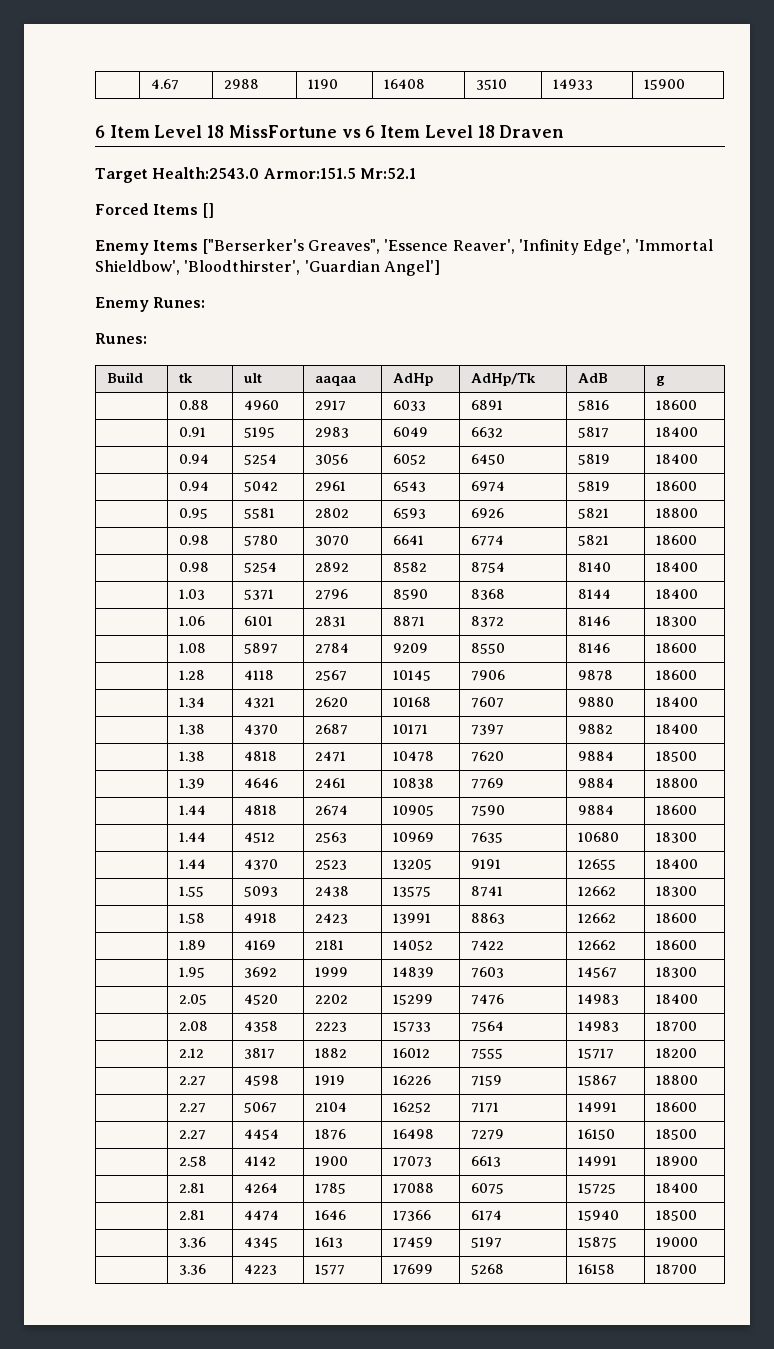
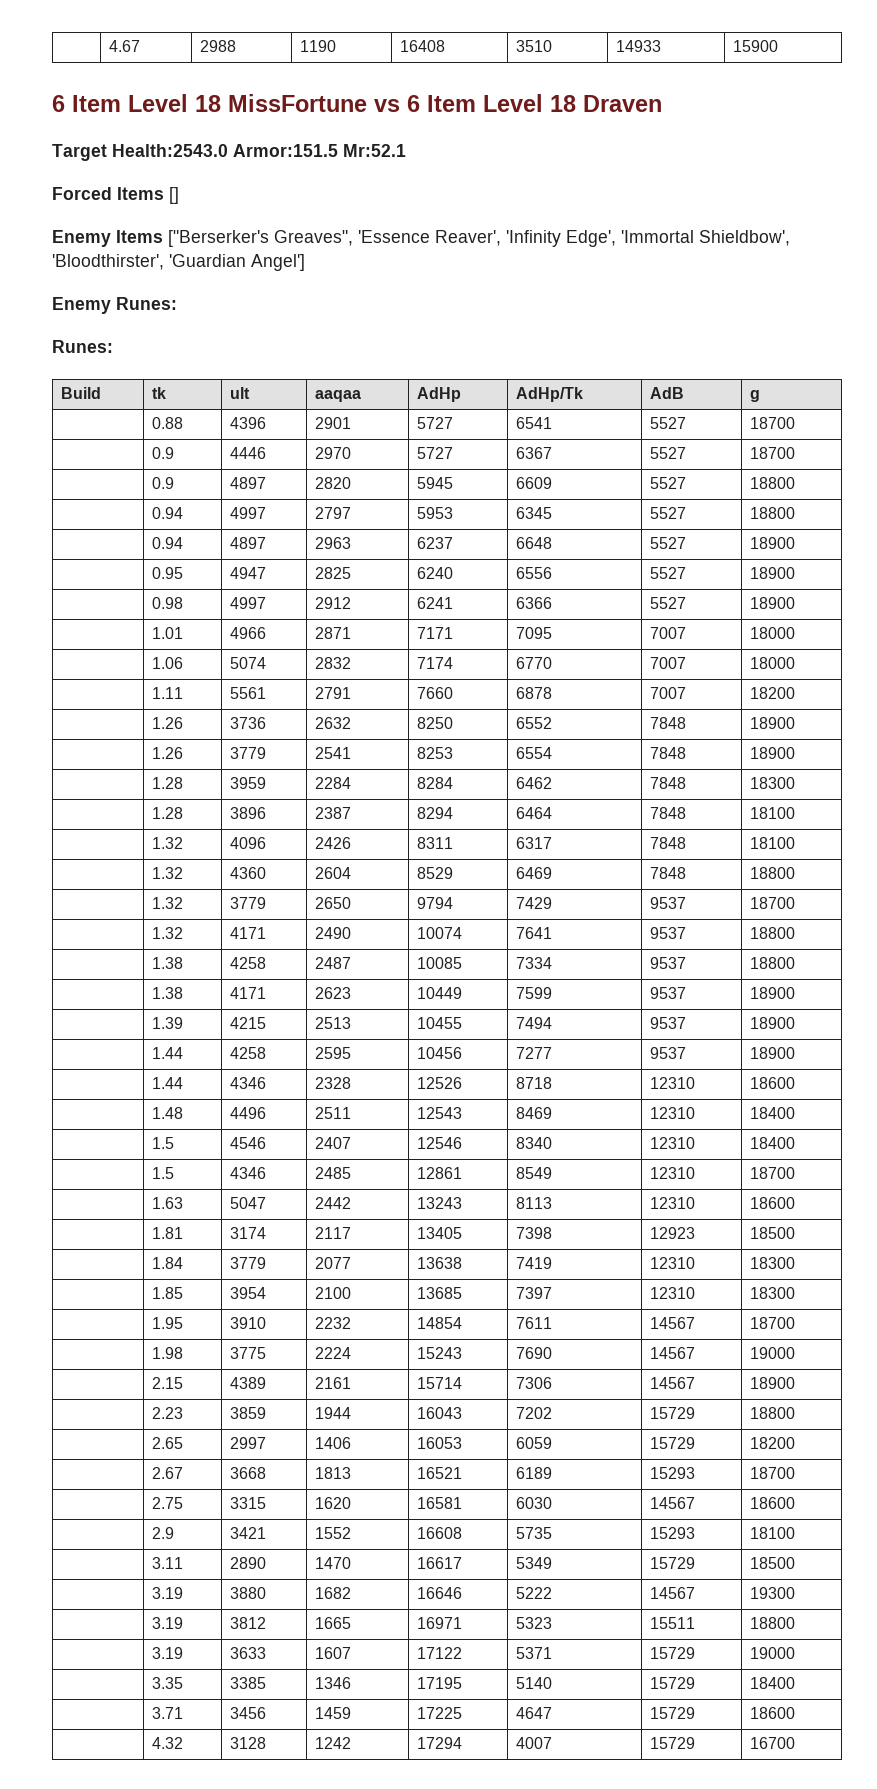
- | 0.88 | 4960 | 2917 | 6033 | 6891 | 5816 | 18600
- | 0.91 | 5195 | 2983 | 6049 | 6632 | 5817 | 18400
- | 0.94 | 5254 | 3056 | 6052 | 6450 | 5819 | 18400
- | 0.94 | 5042 | 2961 | 6543 | 6974 | 5819 | 18600
- | 0.95 | 5581 | 2802 | 6593 | 6926 | 5821 | 18800
- | 0.98 | 5780 | 3070 | 6641 | 6774 | 5821 | 18600
- | 0.98 | 5254 | 2892 | 8582 | 8754 | 8140 | 18400
- | 1.03 | 5371 | 2796 | 8590 | 8368 | 8144 | 18400
- | 1.06 | 6101 | 2831 | 8871 | 8372 | 8146 | 18300
- | 1.08 | 5897 | 2784 | 9209 | 8550 | 8146 | 18600
- | 1.28 | 4118 | 2567 | 10145 | 7906 | 9878 | 18600
- | 1.34 | 4321 | 2620 | 10168 | 7607 | 9880 | 18400
- | 1.38 | 4370 | 2687 | 10171 | 7397 | 9882 | 18400
- | 1.38 | 4818 | 2471 | 10478 | 7620 | 9884 | 18500
- | 1.39 | 4646 | 2461 | 10838 | 7769 | 9884 | 18800
- | 1.44 | 4818 | 2674 | 10905 | 7590 | 9884 | 18600
- | 1.44 | 4512 | 2563 | 10969 | 7635 | 10680 | 18300
- | 1.44 | 4370 | 2523 | 13205 | 9191 | 12655 | 18400
- | 1.55 | 5093 | 2438 | 13575 | 8741 | 12662 | 18300
- | 1.58 | 4918 | 2423 | 13991 | 8863 | 12662 | 18600
- | 1.89 | 4169 | 2181 | 14052 | 7422 | 12662 | 18600
- | 1.95 | 3692 | 1999 | 14839 | 7603 | 14567 | 18300
- | 2.05 | 4520 | 2202 | 15299 | 7476 | 14983 | 18400
- | 2.08 | 4358 | 2223 | 15733 | 7564 | 14983 | 18700
- | 2.12 | 3817 | 1882 | 16012 | 7555 | 15717 | 18200
- | 2.27 | 4598 | 1919 | 16226 | 7159 | 15867 | 18800
- | 2.27 | 5067 | 2104 | 16252 | 7171 | 14991 | 18600
- | 2.27 | 4454 | 1876 | 16498 | 7279 | 16150 | 18500
- | 2.58 | 4142 | 1900 | 17073 | 6613 | 14991 | 18900
- | 2.81 | 4264 | 1785 | 17088 | 6075 | 15725 | 18400
- | 2.81 | 4474 | 1646 | 17366 | 6174 | 15940 | 18500
- | 3.36 | 4345 | 1613 | 17459 | 5197 | 15875 | 19000
- | 3.36 | 4223 | 1577 | 17699 | 5268 | 16158 | 18700
+ | 0.88 | 4396 | 2901 | 5727 | 6541 | 5527 | 18700
+ | 0.9 | 4446 | 2970 | 5727 | 6367 | 5527 | 18700
+ | 0.9 | 4897 | 2820 | 5945 | 6609 | 5527 | 18800
+ | 0.94 | 4997 | 2797 | 5953 | 6345 | 5527 | 18800
+ | 0.94 | 4897 | 2963 | 6237 | 6648 | 5527 | 18900
+ | 0.95 | 4947 | 2825 | 6240 | 6556 | 5527 | 18900
+ | 0.98 | 4997 | 2912 | 6241 | 6366 | 5527 | 18900
+ | 1.01 | 4966 | 2871 | 7171 | 7095 | 7007 | 18000
+ | 1.06 | 5074 | 2832 | 7174 | 6770 | 7007 | 18000
+ | 1.11 | 5561 | 2791 | 7660 | 6878 | 7007 | 18200
+ | 1.26 | 3736 | 2632 | 8250 | 6552 | 7848 | 18900
+ | 1.26 | 3779 | 2541 | 8253 | 6554 | 7848 | 18900
+ | 1.28 | 3959 | 2284 | 8284 | 6462 | 7848 | 18300
+ | 1.28 | 3896 | 2387 | 8294 | 6464 | 7848 | 18100
+ | 1.32 | 4096 | 2426 | 8311 | 6317 | 7848 | 18100
+ | 1.32 | 4360 | 2604 | 8529 | 6469 | 7848 | 18800
+ | 1.32 | 3779 | 2650 | 9794 | 7429 | 9537 | 18700
+ | 1.32 | 4171 | 2490 | 10074 | 7641 | 9537 | 18800
+ | 1.38 | 4258 | 2487 | 10085 | 7334 | 9537 | 18800
+ | 1.38 | 4171 | 2623 | 10449 | 7599 | 9537 | 18900
+ | 1.39 | 4215 | 2513 | 10455 | 7494 | 9537 | 18900
+ | 1.44 | 4258 | 2595 | 10456 | 7277 | 9537 | 18900
+ | 1.44 | 4346 | 2328 | 12526 | 8718 | 12310 | 18600
+ | 1.48 | 4496 | 2511 | 12543 | 8469 | 12310 | 18400
+ | 1.5 | 4546 | 2407 | 12546 | 8340 | 12310 | 18400
+ | 1.5 | 4346 | 2485 | 12861 | 8549 | 12310 | 18700
+ | 1.63 | 5047 | 2442 | 13243 | 8113 | 12310 | 18600
+ | 1.81 | 3174 | 2117 | 13405 | 7398 | 12923 | 18500
+ | 1.84 | 3779 | 2077 | 13638 | 7419 | 12310 | 18300
+ | 1.85 | 3954 | 2100 | 13685 | 7397 | 12310 | 18300
+ | 1.95 | 3910 | 2232 | 14854 | 7611 | 14567 | 18700
+ | 1.98 | 3775 | 2224 | 15243 | 7690 | 14567 | 19000
+ | 2.15 | 4389 | 2161 | 15714 | 7306 | 14567 | 18900
+ | 2.23 | 3859 | 1944 | 16043 | 7202 | 15729 | 18800
+ | 2.65 | 2997 | 1406 | 16053 | 6059 | 15729 | 18200
+ | 2.67 | 3668 | 1813 | 16521 | 6189 | 15293 | 18700
+ | 2.75 | 3315 | 1620 | 16581 | 6030 | 14567 | 18600
+ | 2.9 | 3421 | 1552 | 16608 | 5735 | 15293 | 18100
+ | 3.11 | 2890 | 1470 | 16617 | 5349 | 15729 | 18500
+ | 3.19 | 3880 | 1682 | 16646 | 5222 | 14567 | 19300
+ | 3.19 | 3812 | 1665 | 16971 | 5323 | 15511 | 18800
+ | 3.19 | 3633 | 1607 | 17122 | 5371 | 15729 | 19000
+ | 3.35 | 3385 | 1346 | 17195 | 5140 | 15729 | 18400
+ | 3.71 | 3456 | 1459 | 17225 | 4647 | 15729 | 18600
+ | 4.32 | 3128 | 1242 | 17294 | 4007 | 15729 | 16700

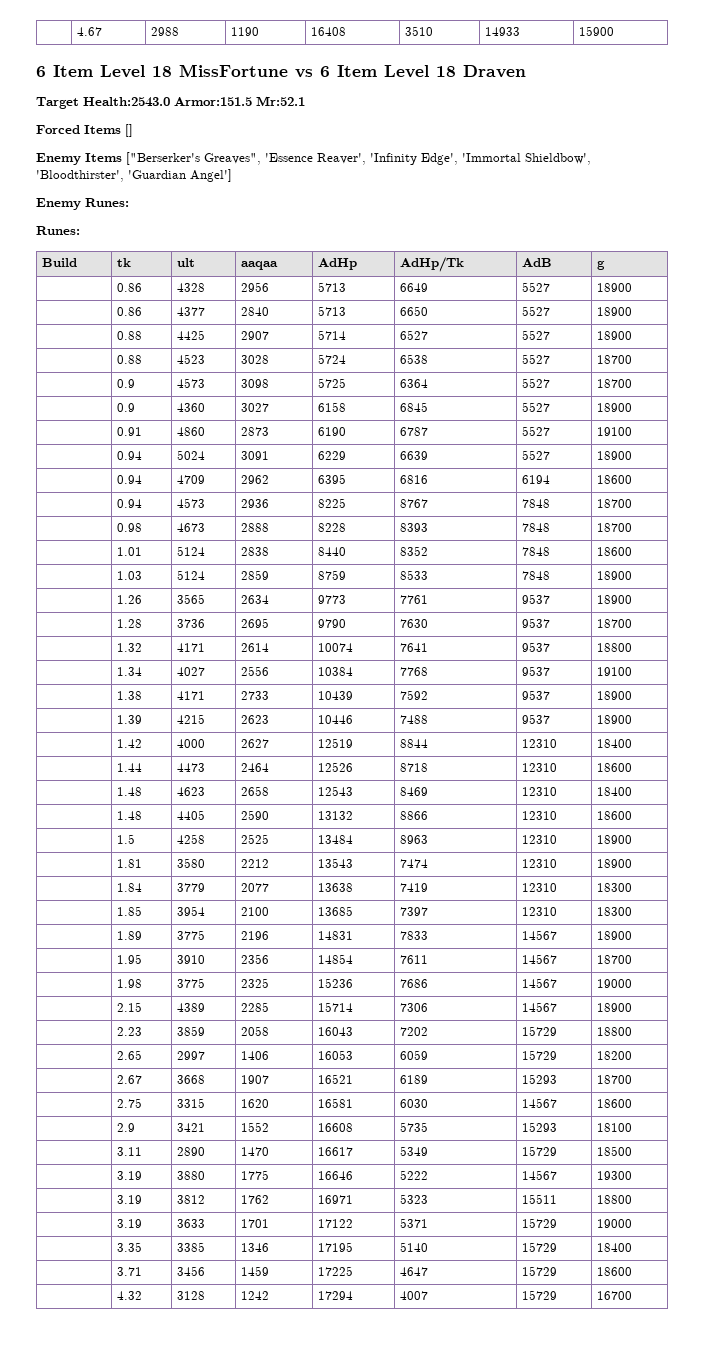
- | 0.88 | 4396 | 2901 | 5727 | 6541 | 5527 | 18700
- | 0.9 | 4446 | 2970 | 5727 | 6367 | 5527 | 18700
- | 0.9 | 4897 | 2820 | 5945 | 6609 | 5527 | 18800
- | 0.94 | 4997 | 2797 | 5953 | 6345 | 5527 | 18800
- | 0.94 | 4897 | 2963 | 6237 | 6648 | 5527 | 18900
- | 0.95 | 4947 | 2825 | 6240 | 6556 | 5527 | 18900
- | 0.98 | 4997 | 2912 | 6241 | 6366 | 5527 | 18900
- | 1.01 | 4966 | 2871 | 7171 | 7095 | 7007 | 18000
- | 1.06 | 5074 | 2832 | 7174 | 6770 | 7007 | 18000
- | 1.11 | 5561 | 2791 | 7660 | 6878 | 7007 | 18200
- | 1.26 | 3736 | 2632 | 8250 | 6552 | 7848 | 18900
- | 1.26 | 3779 | 2541 | 8253 | 6554 | 7848 | 18900
- | 1.28 | 3959 | 2284 | 8284 | 6462 | 7848 | 18300
- | 1.28 | 3896 | 2387 | 8294 | 6464 | 7848 | 18100
- | 1.32 | 4096 | 2426 | 8311 | 6317 | 7848 | 18100
- | 1.32 | 4360 | 2604 | 8529 | 6469 | 7848 | 18800
- | 1.32 | 3779 | 2650 | 9794 | 7429 | 9537 | 18700
+ | 0.86 | 4328 | 2956 | 5713 | 6649 | 5527 | 18900
+ | 0.86 | 4377 | 2840 | 5713 | 6650 | 5527 | 18900
+ | 0.88 | 4425 | 2907 | 5714 | 6527 | 5527 | 18900
+ | 0.88 | 4523 | 3028 | 5724 | 6538 | 5527 | 18700
+ | 0.9 | 4573 | 3098 | 5725 | 6364 | 5527 | 18700
+ | 0.9 | 4360 | 3027 | 6158 | 6845 | 5527 | 18900
+ | 0.91 | 4860 | 2873 | 6190 | 6787 | 5527 | 19100
+ | 0.94 | 5024 | 3091 | 6229 | 6639 | 5527 | 18900
+ | 0.94 | 4709 | 2962 | 6395 | 6816 | 6194 | 18600
+ | 0.94 | 4573 | 2936 | 8225 | 8767 | 7848 | 18700
+ | 0.98 | 4673 | 2888 | 8228 | 8393 | 7848 | 18700
+ | 1.01 | 5124 | 2838 | 8440 | 8352 | 7848 | 18600
+ | 1.03 | 5124 | 2859 | 8759 | 8533 | 7848 | 18900
+ | 1.26 | 3565 | 2634 | 9773 | 7761 | 9537 | 18900
+ | 1.28 | 3736 | 2695 | 9790 | 7630 | 9537 | 18700
- | 1.32 | 4171 | 2490 | 10074 | 7641 | 9537 | 18800
+ | 1.32 | 4171 | 2614 | 10074 | 7641 | 9537 | 18800
- | 1.38 | 4258 | 2487 | 10085 | 7334 | 9537 | 18800
+ | 1.34 | 4027 | 2556 | 10384 | 7768 | 9537 | 19100
- | 1.38 | 4171 | 2623 | 10449 | 7599 | 9537 | 18900
+ | 1.38 | 4171 | 2733 | 10439 | 7592 | 9537 | 18900
- | 1.39 | 4215 | 2513 | 10455 | 7494 | 9537 | 18900
- | 1.44 | 4258 | 2595 | 10456 | 7277 | 9537 | 18900
- | 1.44 | 4346 | 2328 | 12526 | 8718 | 12310 | 18600
+ | 1.39 | 4215 | 2623 | 10446 | 7488 | 9537 | 18900
+ | 1.42 | 4000 | 2627 | 12519 | 8844 | 12310 | 18400
+ | 1.44 | 4473 | 2464 | 12526 | 8718 | 12310 | 18600
- | 1.48 | 4496 | 2511 | 12543 | 8469 | 12310 | 18400
+ | 1.48 | 4623 | 2658 | 12543 | 8469 | 12310 | 18400
- | 1.5 | 4546 | 2407 | 12546 | 8340 | 12310 | 18400
- | 1.5 | 4346 | 2485 | 12861 | 8549 | 12310 | 18700
- | 1.63 | 5047 | 2442 | 13243 | 8113 | 12310 | 18600
- | 1.81 | 3174 | 2117 | 13405 | 7398 | 12923 | 18500
+ | 1.48 | 4405 | 2590 | 13132 | 8866 | 12310 | 18600
+ | 1.5 | 4258 | 2525 | 13484 | 8963 | 12310 | 18900
+ | 1.81 | 3580 | 2212 | 13543 | 7474 | 12310 | 18900
+ | 1.89 | 3775 | 2196 | 14831 | 7833 | 14567 | 18900
- | 1.95 | 3910 | 2232 | 14854 | 7611 | 14567 | 18700
+ | 1.95 | 3910 | 2356 | 14854 | 7611 | 14567 | 18700
- | 1.98 | 3775 | 2224 | 15243 | 7690 | 14567 | 19000
+ | 1.98 | 3775 | 2325 | 15236 | 7686 | 14567 | 19000
- | 2.15 | 4389 | 2161 | 15714 | 7306 | 14567 | 18900
+ | 2.15 | 4389 | 2285 | 15714 | 7306 | 14567 | 18900
- | 2.23 | 3859 | 1944 | 16043 | 7202 | 15729 | 18800
+ | 2.23 | 3859 | 2058 | 16043 | 7202 | 15729 | 18800
- | 2.67 | 3668 | 1813 | 16521 | 6189 | 15293 | 18700
+ | 2.67 | 3668 | 1907 | 16521 | 6189 | 15293 | 18700
- | 3.19 | 3880 | 1682 | 16646 | 5222 | 14567 | 19300
+ | 3.19 | 3880 | 1775 | 16646 | 5222 | 14567 | 19300
- | 3.19 | 3812 | 1665 | 16971 | 5323 | 15511 | 18800
+ | 3.19 | 3812 | 1762 | 16971 | 5323 | 15511 | 18800
- | 3.19 | 3633 | 1607 | 17122 | 5371 | 15729 | 19000
+ | 3.19 | 3633 | 1701 | 17122 | 5371 | 15729 | 19000

